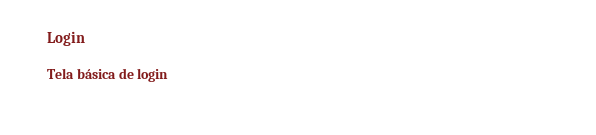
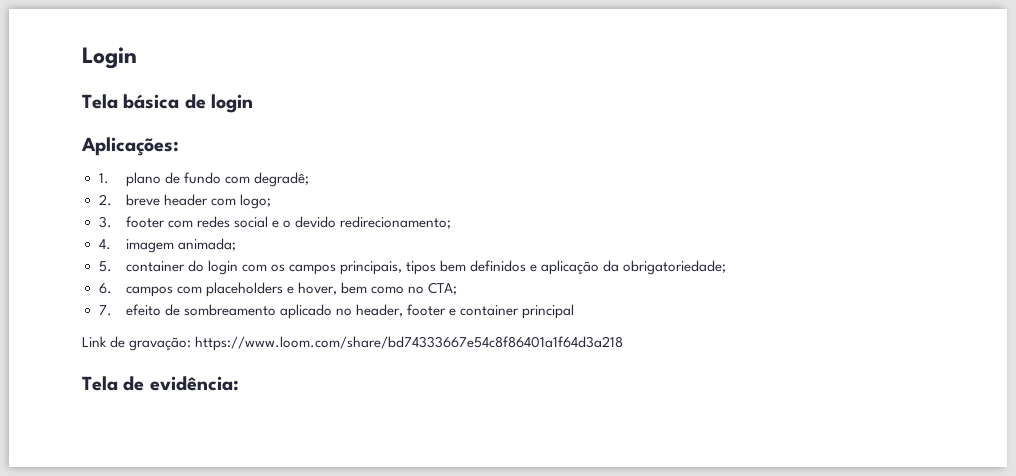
+ Aplicações:
+ 1. plano de fundo com degradê;
+ 2. breve header com logo;
+ 3. footer com redes social e o devido redirecionamento;
+ 4. imagem animada;
+ 5. container do login com os campos principais, tipos bem definidos e aplicação da obrigatoriedade;
+ 6. campos com placeholders e hover, bem como no CTA;
+ 7. efeito de sombreamento aplicado no header, footer e container principal
+ Link de gravação: https://www.loom.com/share/bd74333667e54c8f86401a1f64d3a218
+ Tela de evidência:

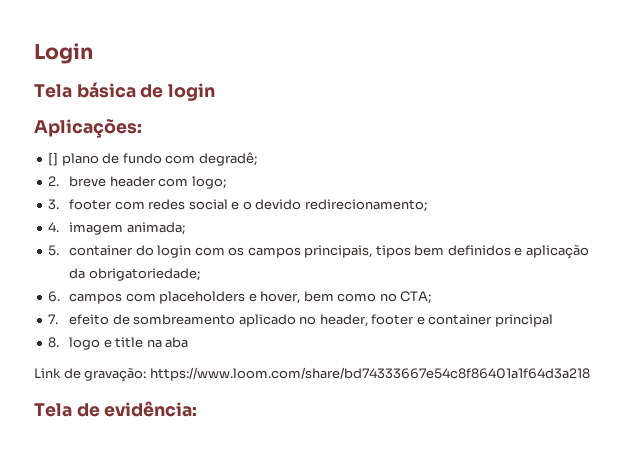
- 1. plano de fundo com degradê;
+ [] plano de fundo com degradê;
+ 8. logo e title na aba

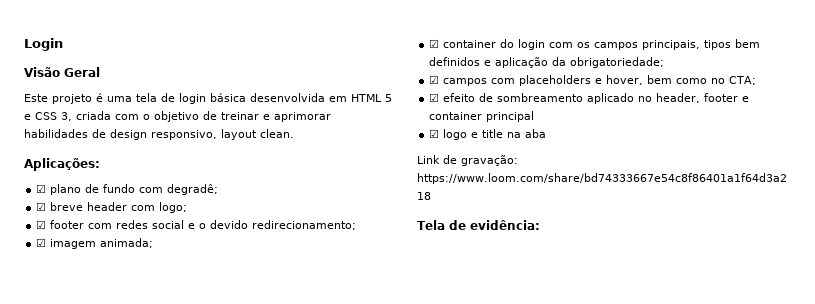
- Tela básica de login
+ Visão Geral
+ Este projeto é uma tela de login básica desenvolvida em HTML 5 e CSS 3, criada com o objetivo de treinar e aprimorar habilidades de design responsivo, layout clean.
- [] plano de fundo com degradê;
+ ☑ plano de fundo com degradê;
- 2. breve header com logo;
+ ☑ breve header com logo;
- 3. footer com redes social e o devido redirecionamento;
+ ☑ footer com redes social e o devido redirecionamento;
- 4. imagem animada;
+ ☑ imagem animada;
- 5. container do login com os campos principais, tipos bem definidos e aplicação da obrigatoriedade;
+ ☑ container do login com os campos principais, tipos bem definidos e aplicação da obrigatoriedade;
- 6. campos com placeholders e hover, bem como no CTA;
+ ☑ campos com placeholders e hover, bem como no CTA;
- 7. efeito de sombreamento aplicado no header, footer e container principal
+ ☑ efeito de sombreamento aplicado no header, footer e container principal
- 8. logo e title na aba
+ ☑ logo e title na aba

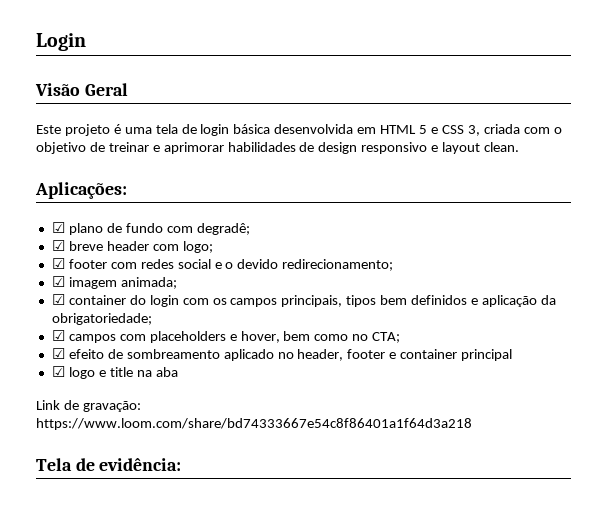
- Este projeto é uma tela de login básica desenvolvida em HTML 5 e CSS 3, criada com o objetivo de treinar e aprimorar habilidades de design responsivo, layout clean.
+ Este projeto é uma tela de login básica desenvolvida em HTML 5 e CSS 3, criada com o objetivo de treinar e aprimorar habilidades de design responsivo e layout clean.

